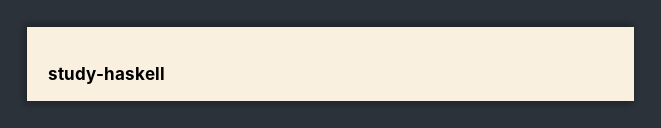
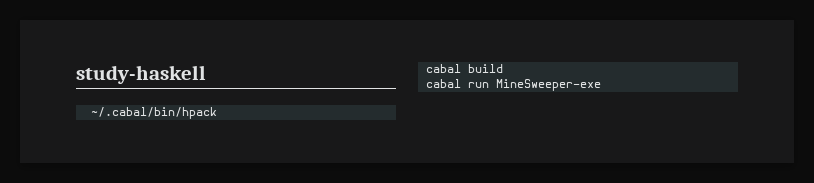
+ ~/.cabal/bin/hpack
+ cabal build
+ cabal run MineSweeper-exe

